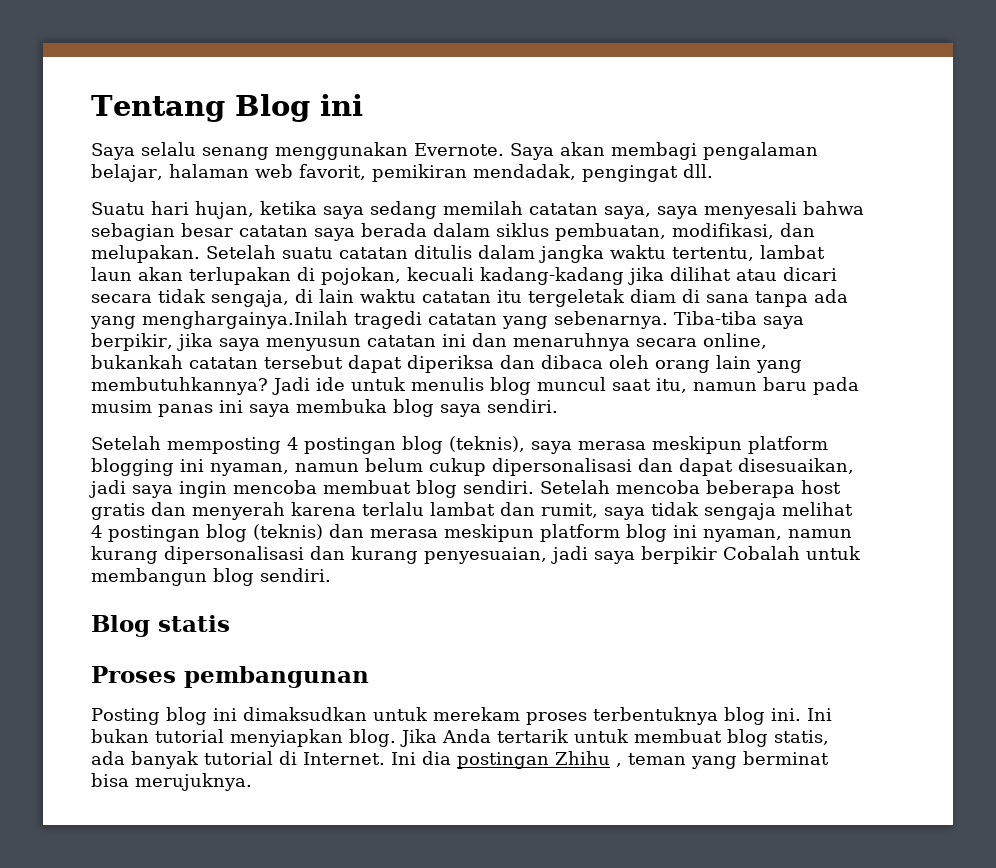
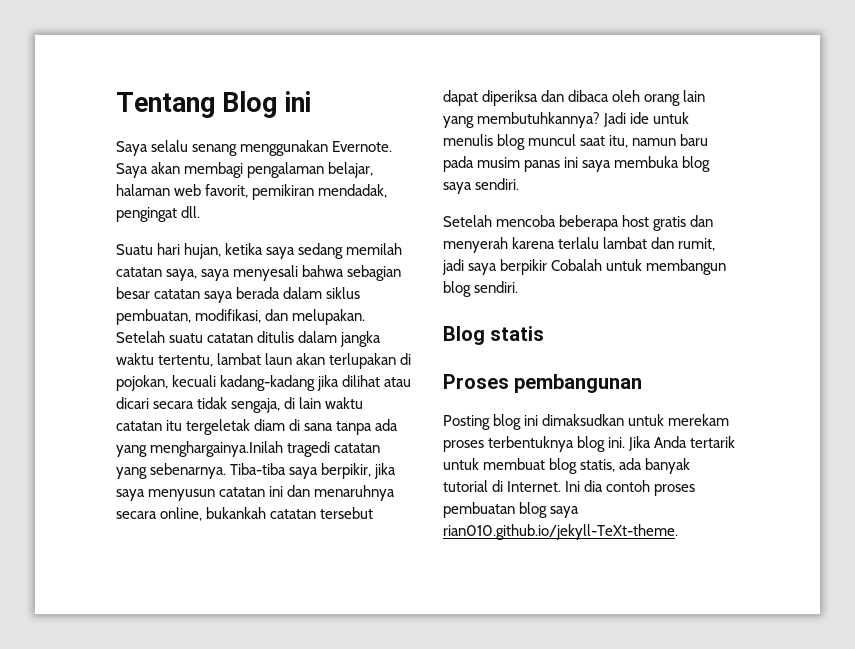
- Setelah memposting 4 postingan blog (teknis), saya merasa meskipun platform blogging ini nyaman, namun belum cukup dipersonalisasi dan dapat disesuaikan, jadi saya ingin mencoba membuat blog sendiri. Setelah mencoba beberapa host gratis dan menyerah karena terlalu lambat dan rumit, saya tidak sengaja melihat 4 postingan blog (teknis) dan merasa meskipun platform blog ini nyaman, namun kurang dipersonalisasi dan kurang penyesuaian, jadi saya berpikir Cobalah untuk membangun blog sendiri.
+ Setelah mencoba beberapa host gratis dan menyerah karena terlalu lambat dan rumit, jadi saya berpikir Cobalah untuk membangun blog sendiri.
- Ini bukan tutorial menyiapkan blog.
- Ini dia postingan Zhihu , teman yang berminat bisa merujuknya.
+ Ini dia contoh proses pembuatan blog saya rian010.github.io/jekyll-TeXt-theme.

